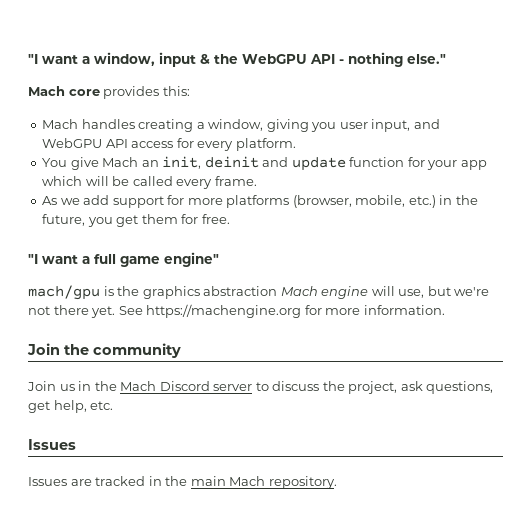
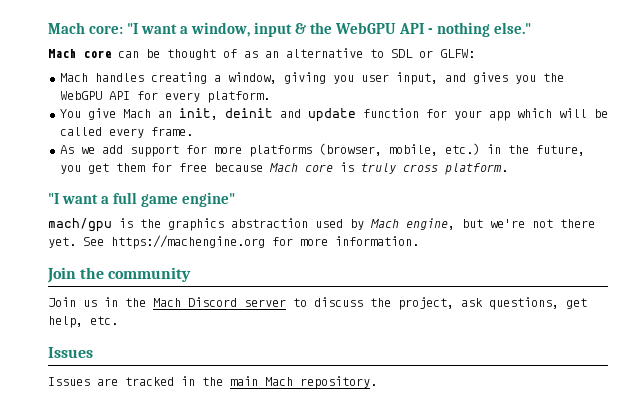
- "I want a window, input & the WebGPU API - nothing else."
+ Mach core: "I want a window, input & the WebGPU API - nothing else."
- Mach core provides this:
+ Mach core can be thought of as an alternative to SDL or GLFW:
- Mach handles creating a window, giving you user input, and WebGPU API access for every platform.
+ Mach handles creating a window, giving you user input, and gives you the WebGPU API for every platform.
- As we add support for more platforms (browser, mobile, etc.) in the future, you get them for free.
+ As we add support for more platforms (browser, mobile, etc.) in the future, you get them for free because Mach core is truly cross platform.
- mach/gpu is the graphics abstraction Mach engine will use, but we're not there yet.
+ mach/gpu is the graphics abstraction used by Mach engine, but we're not there yet.

